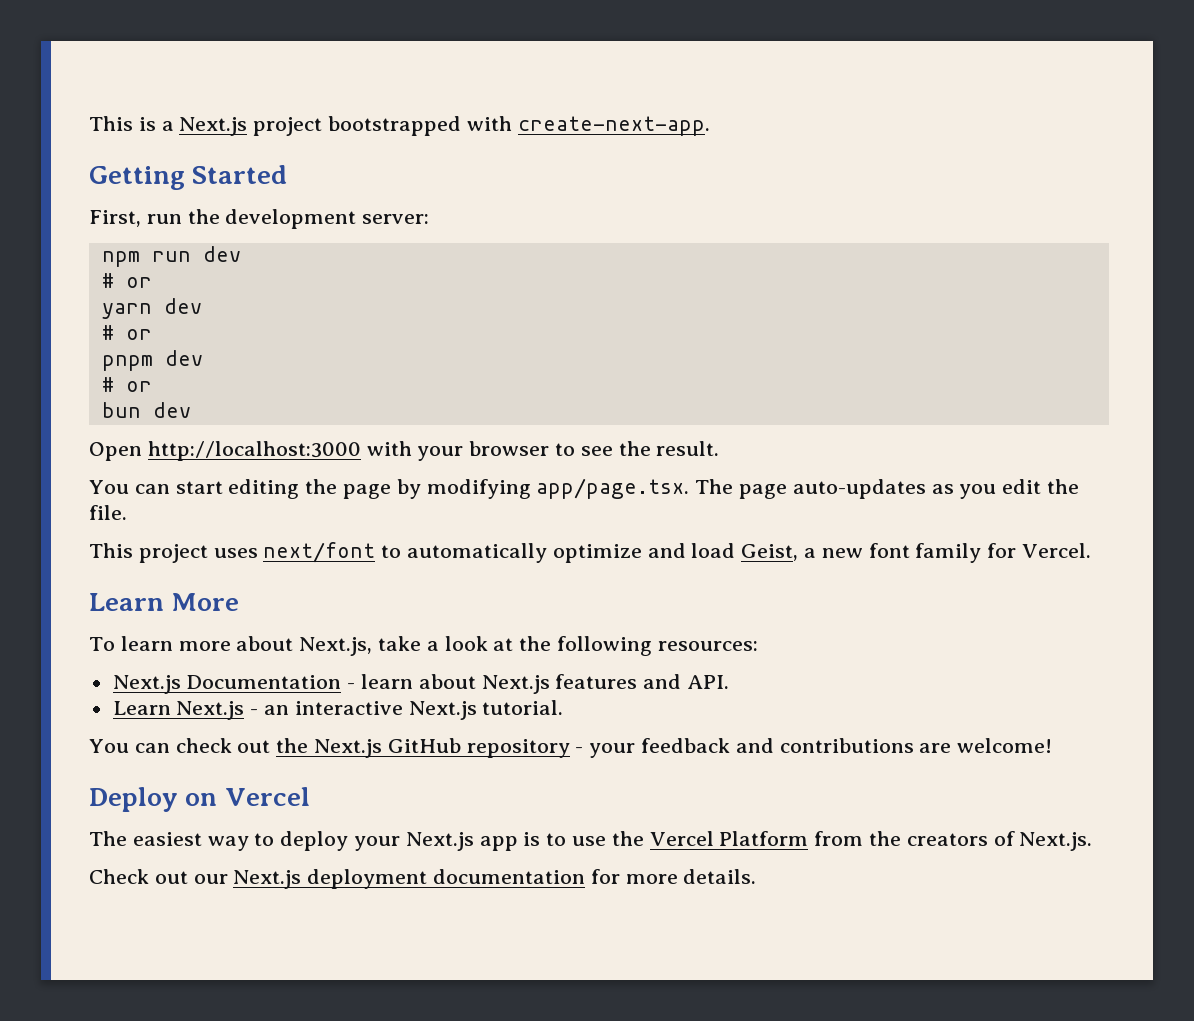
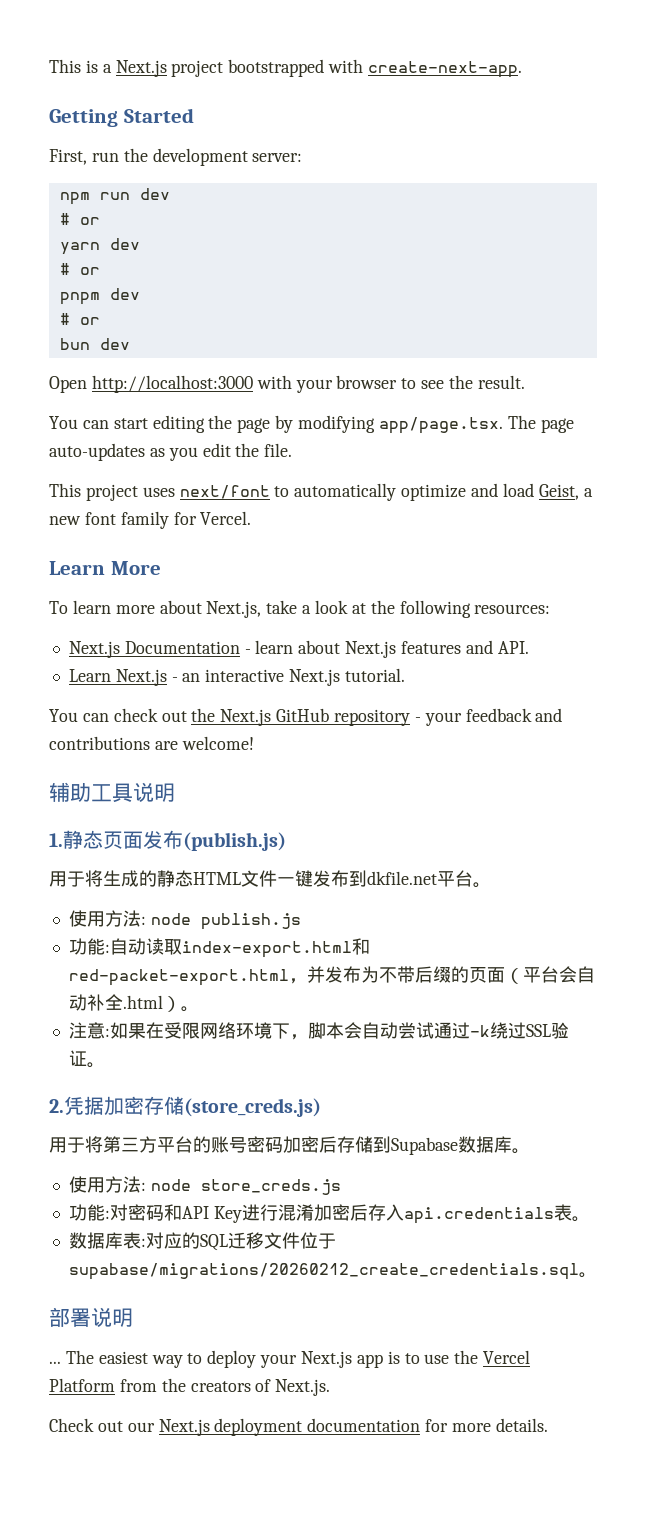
- Deploy on Vercel
- The easiest way to deploy your Next.js app is to use the Vercel Platform from the creators of Next.js.
+ 辅助工具说明
+ 1.静态页面发布(publish.js)
+ 用于将生成的静态HTML文件一键发布到dkfile.net平台。
+ 使用方法: node publish.js
+ 功能:自动读取index-export.html和red-packet-export.html，并发布为不带后缀的页面（平台会自动补全.html）。
+ 注意:如果在受限网络环境下，脚本会自动尝试通过-k绕过SSL验证。
+ 2.凭据加密存储(store_creds.js)
+ 用于将第三方平台的账号密码加密后存储到Supabase数据库。
+ 使用方法: node store_creds.js
+ 功能:对密码和API Key进行混淆加密后存入api.credentials表。
+ 数据库表:对应的SQL迁移文件位于supabase/migrations/20260212_create_credentials.sql。
+ 部署说明
+ ... The easiest way to deploy your Next.js app is to use the Vercel Platform from the creators of Next.js.

